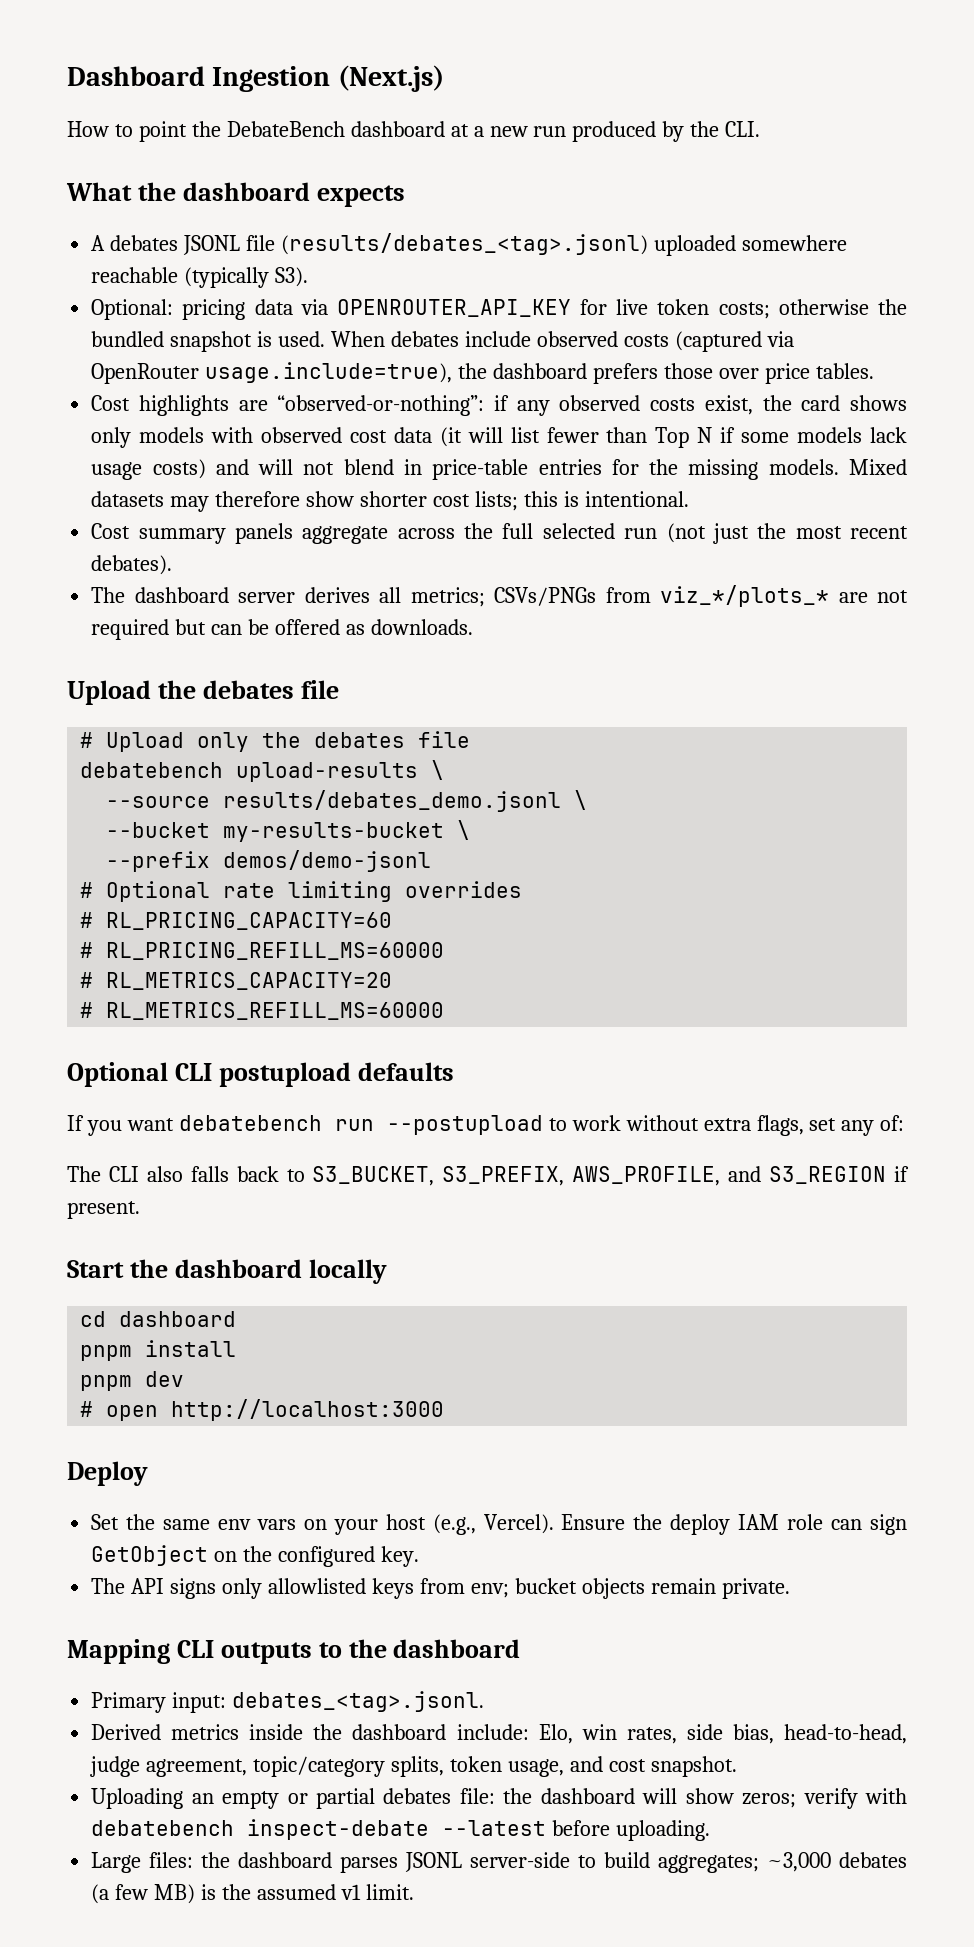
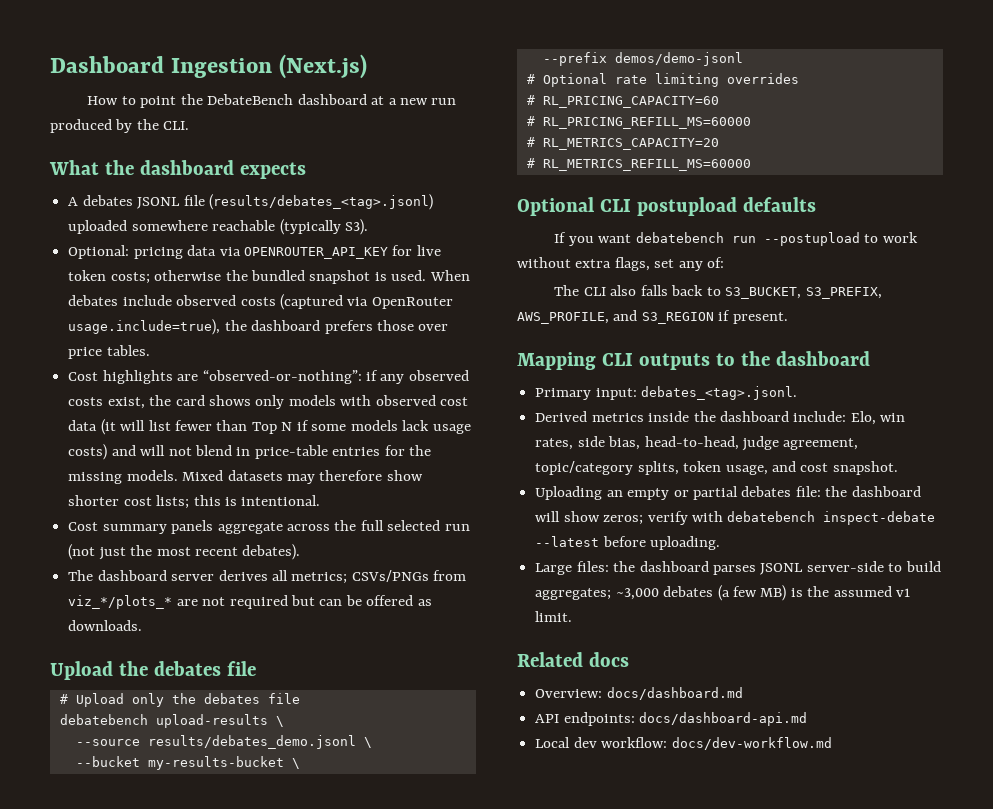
- Start the dashboard locally
- cd dashboard
- pnpm install
- pnpm dev
- # open http://localhost:3000
- Deploy
- Set the same env vars on your host (e.g., Vercel). Ensure the deploy IAM role can sign GetObject on the configured key.
- The API signs only allowlisted keys from env; bucket objects remain private.
+ Related docs
+ Overview: docs/dashboard.md
+ API endpoints: docs/dashboard-api.md
+ Local dev workflow: docs/dev-workflow.md

